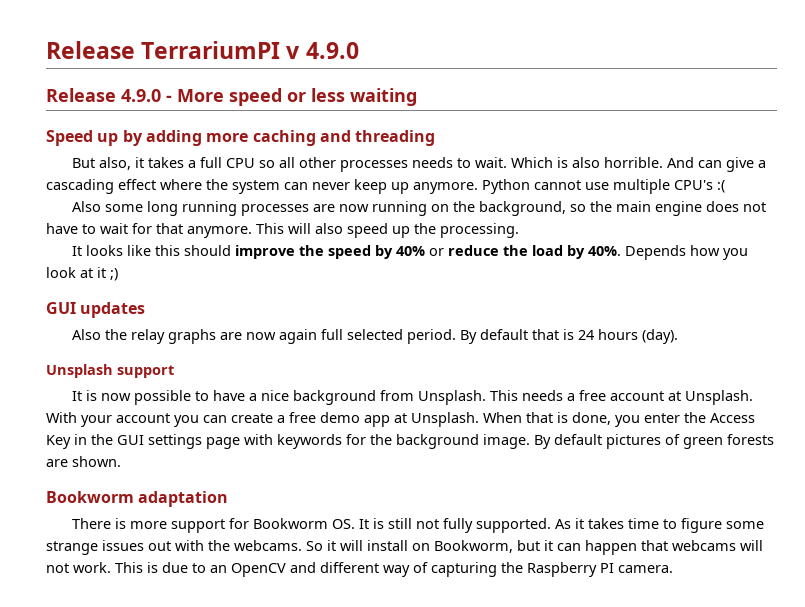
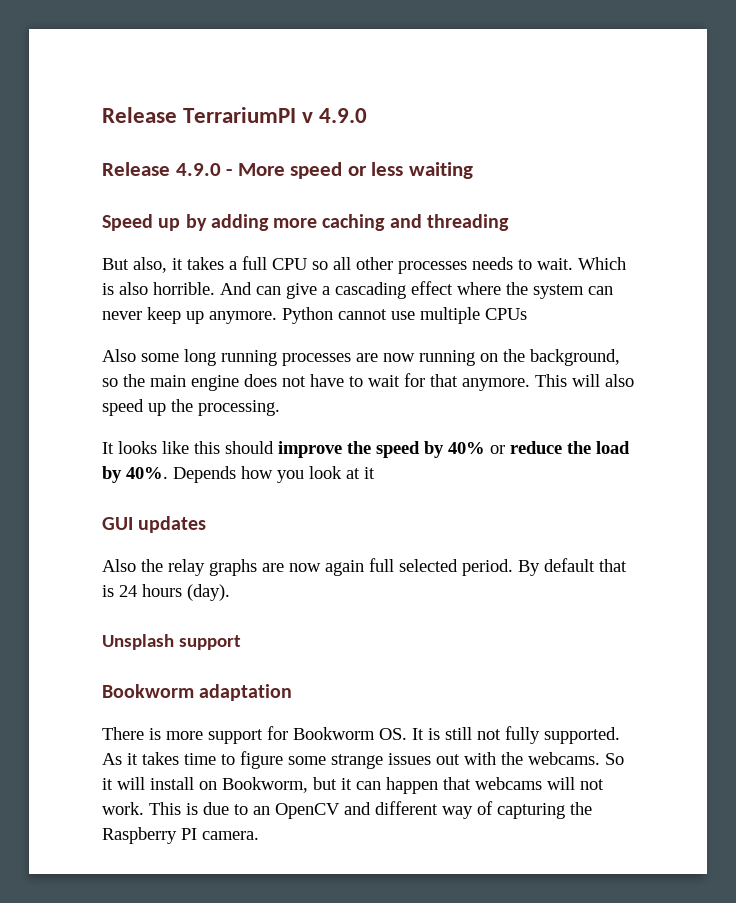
- Python cannot use multiple CPU's :(
+ Python cannot use multiple CPUs
- Depends how you look at it ;)
+ Depends how you look at it
- It is now possible to have a nice background from Unsplash. This needs a free account at Unsplash. With your account you can create a free demo app at Unsplash. When that is done, you enter the Access Key in the GUI settings page with keywords for the background image. By default pictures of green forests are shown.

